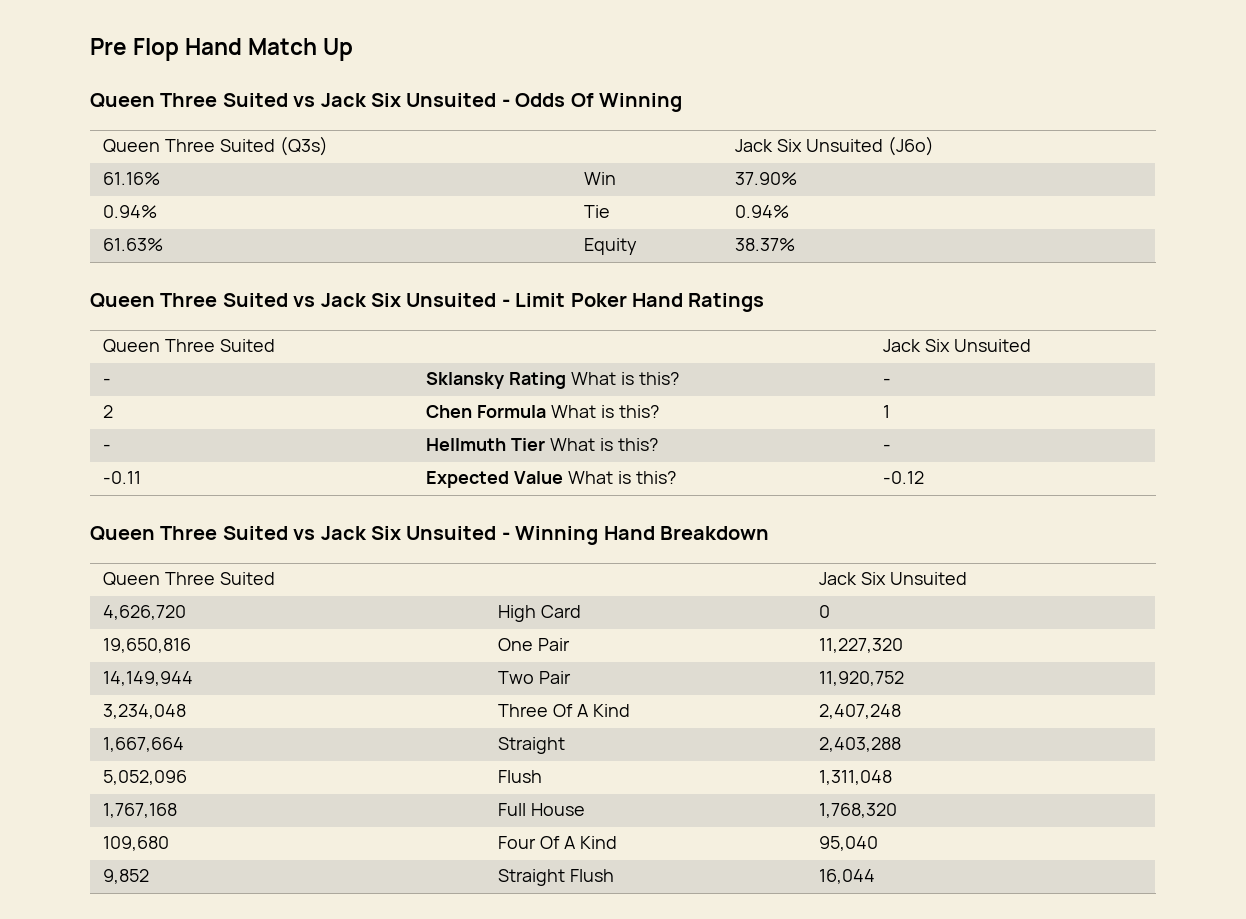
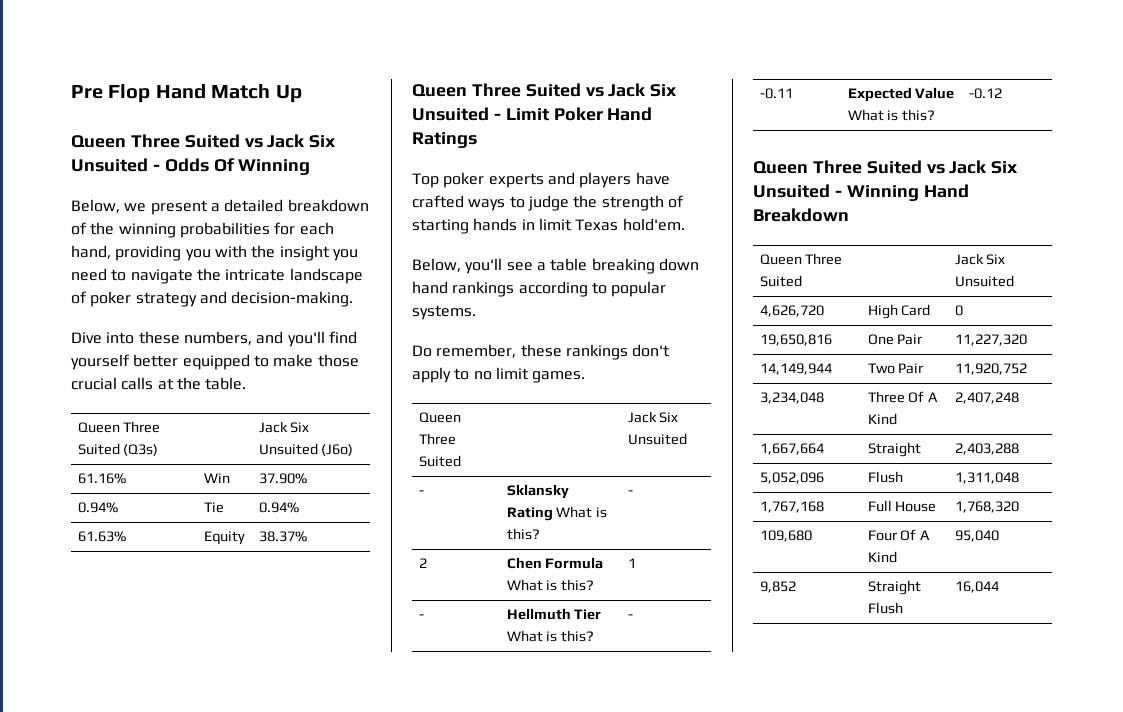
+ Below, we present a detailed breakdown of the winning probabilities for each hand, providing you with the insight you need to navigate the intricate landscape of poker strategy and decision-making.
+ Dive into these numbers, and you'll find yourself better equipped to make those crucial calls at the table.
+ Top poker experts and players have crafted ways to judge the strength of starting hands in limit Texas hold'em.
+ Below, you'll see a table breaking down hand rankings according to popular systems.
+ Do remember, these rankings don't apply to no limit games.

